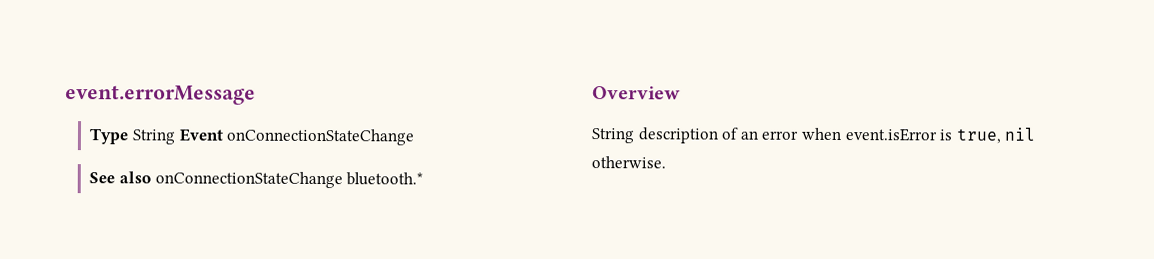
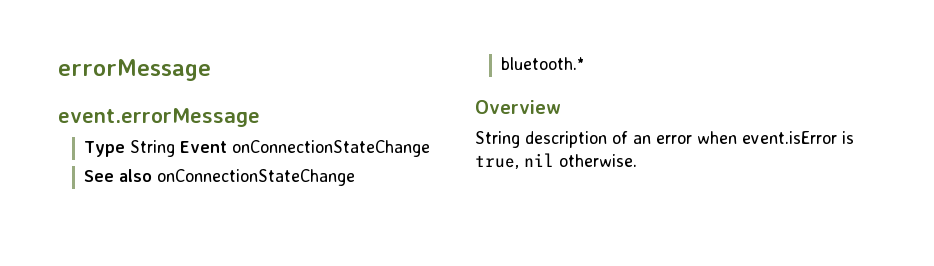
+ errorMessage

